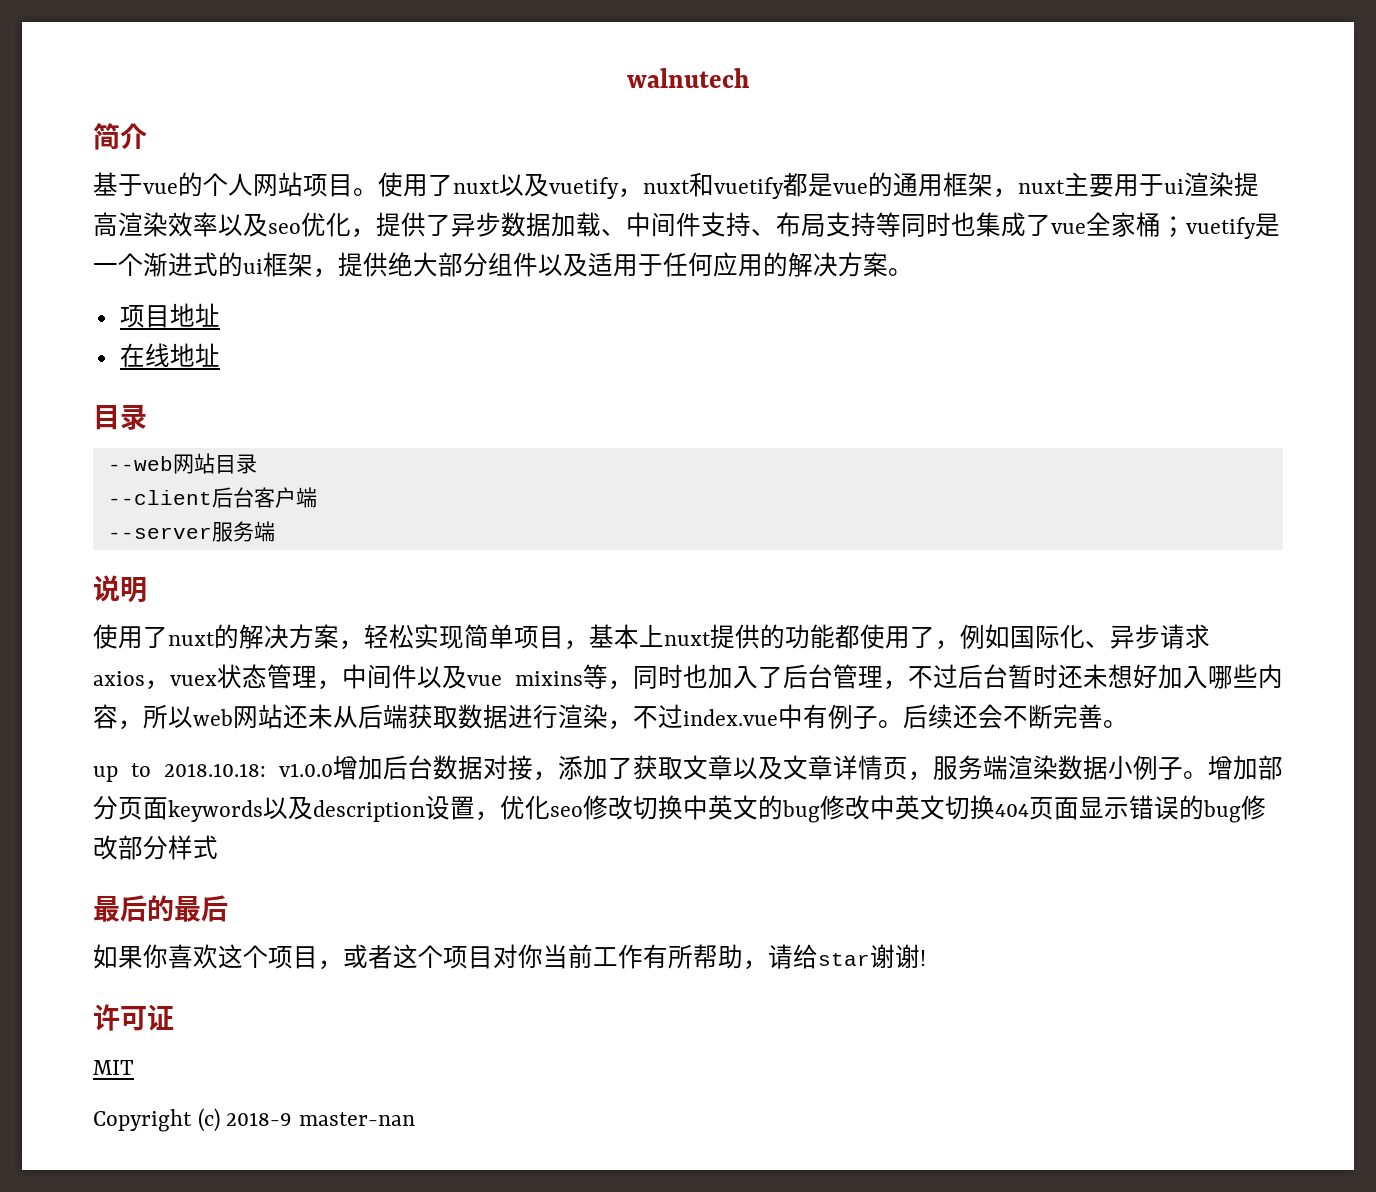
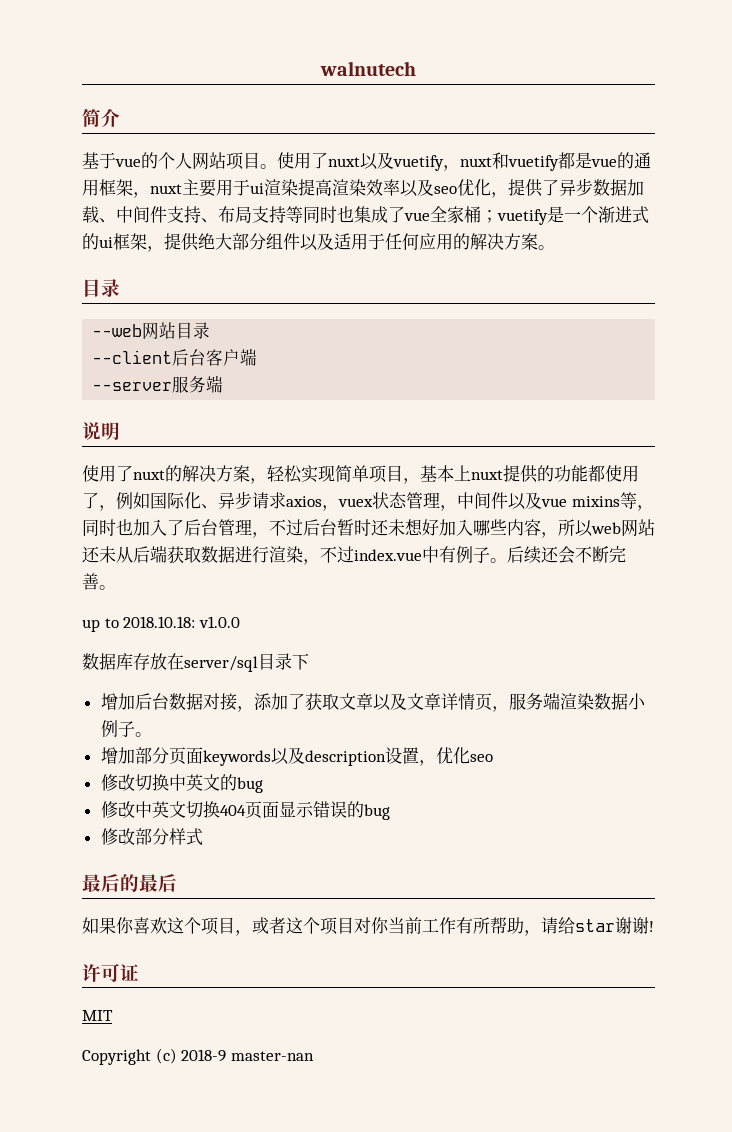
- 项目地址
- 在线地址
- up to 2018.10.18: v1.0.0增加后台数据对接，添加了获取文章以及文章详情页，服务端渲染数据小例子。增加部分页面keywords以及description设置，优化seo修改切换中英文的bug修改中英文切换404页面显示错误的bug修改部分样式
+ up to 2018.10.18: v1.0.0
+ 数据库存放在server/sql目录下
+ 增加后台数据对接，添加了获取文章以及文章详情页，服务端渲染数据小例子。
+ 增加部分页面keywords以及description设置，优化seo
+ 修改切换中英文的bug
+ 修改中英文切换404页面显示错误的bug
+ 修改部分样式

